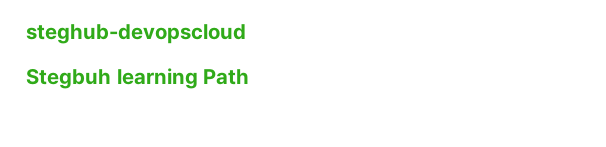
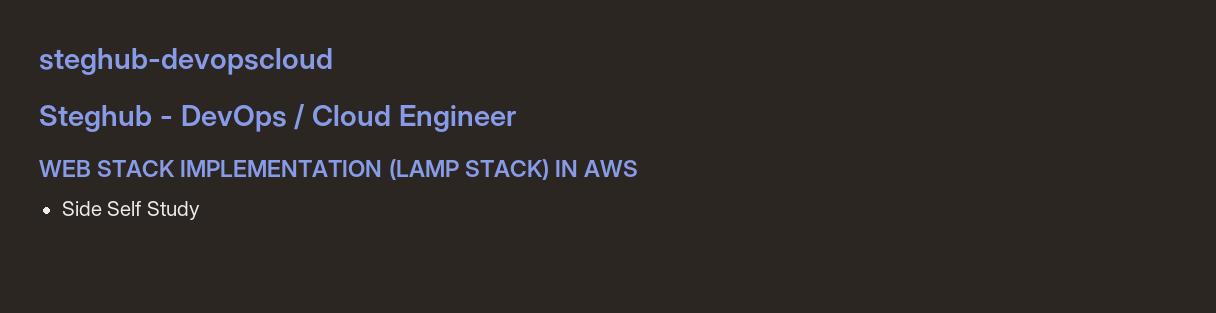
- Stegbuh learning Path
+ Steghub - DevOps / Cloud Engineer
+ WEB STACK IMPLEMENTATION (LAMP STACK) IN AWS
+ Side Self Study

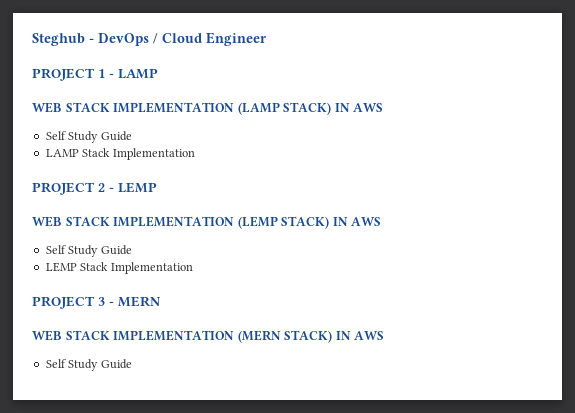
- steghub-devopscloud
+ PROJECT 1 - LAMP
  WEB STACK IMPLEMENTATION (LAMP STACK) IN AWS
- Side Self Study
+ Self Study Guide
+ LAMP Stack Implementation
+ PROJECT 2 - LEMP
+ WEB STACK IMPLEMENTATION (LEMP STACK) IN AWS
+ Self Study Guide
+ LEMP Stack Implementation
+ PROJECT 3 - MERN
+ WEB STACK IMPLEMENTATION (MERN STACK) IN AWS
+ Self Study Guide

